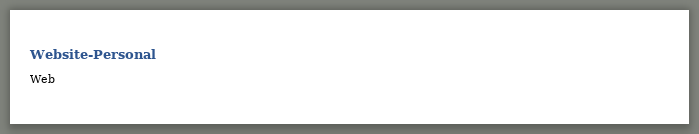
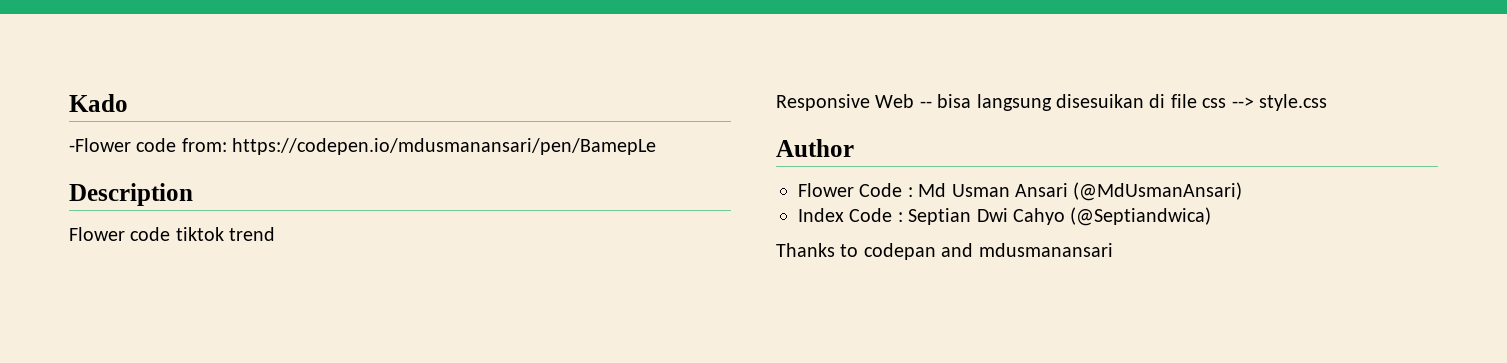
- Website-Personal
- Web
+ Kado
+ -Flower code from: https://codepen.io/mdusmanansari/pen/BamepLe
+ Description
+ Flower code tiktok trend
+ Responsive Web -- bisa langsung disesuikan di file css --> style.css
+ Author
+ Flower Code : Md Usman Ansari (@MdUsmanAnsari)
+ Index Code : Septian Dwi Cahyo (@Septiandwica)
+ Thanks to codepan and mdusmanansari

